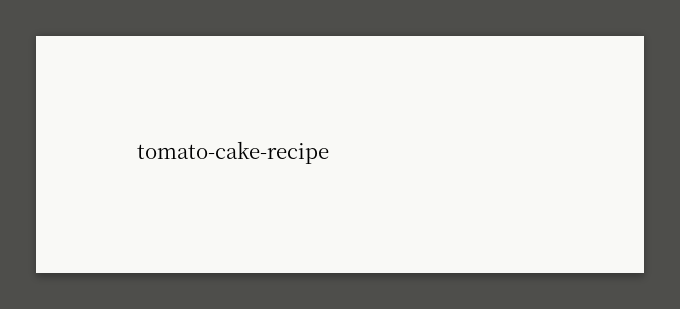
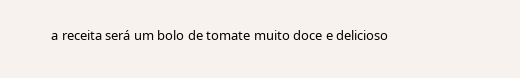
- tomato-cake-recipe
+ a receita será um bolo de tomate muito doce e delicioso

